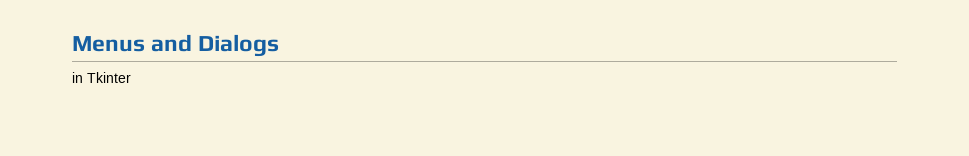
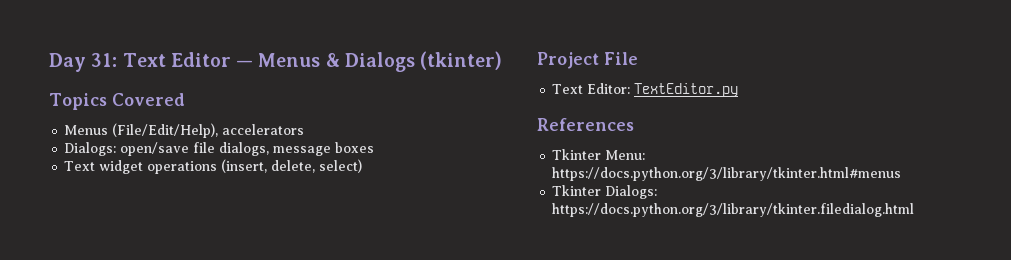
- Menus and Dialogs
- in Tkinter
+ Day 31: Text Editor — Menus & Dialogs (tkinter)
+ Topics Covered
+ Menus (File/Edit/Help), accelerators
+ Dialogs: open/save file dialogs, message boxes
+ Text widget operations (insert, delete, select)
+ Project File
+ Text Editor: TextEditor.py
+ References
+ Tkinter Menu: https://docs.python.org/3/library/tkinter.html#menus
+ Tkinter Dialogs: https://docs.python.org/3/library/tkinter.filedialog.html

